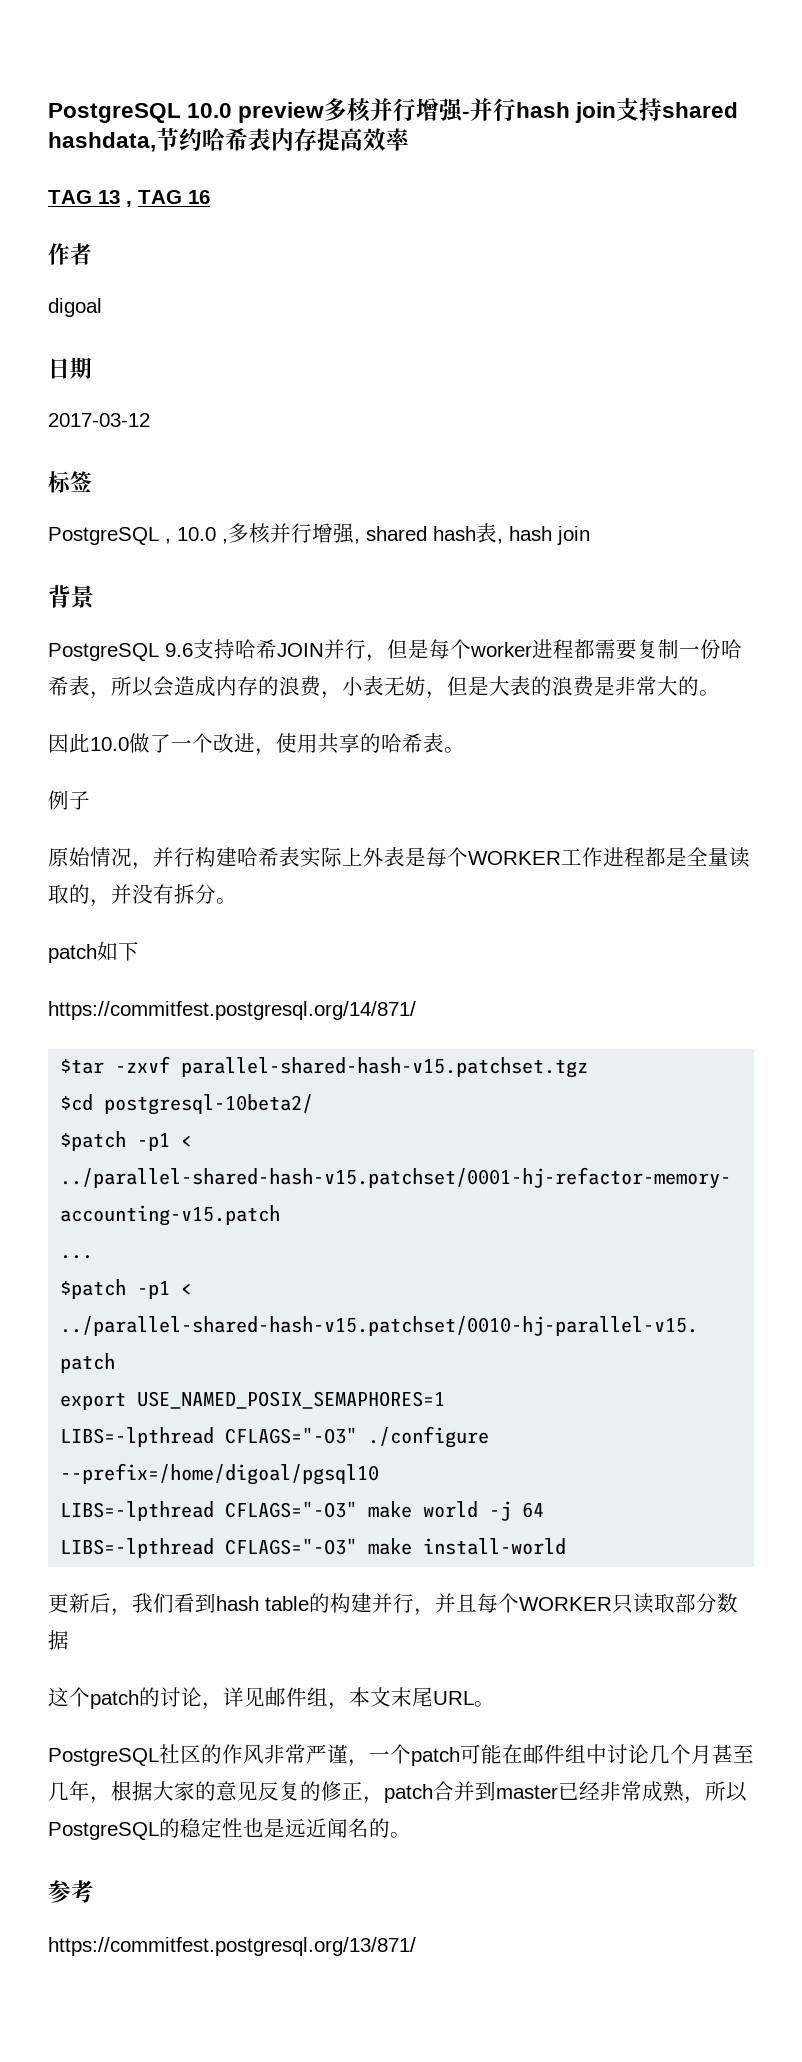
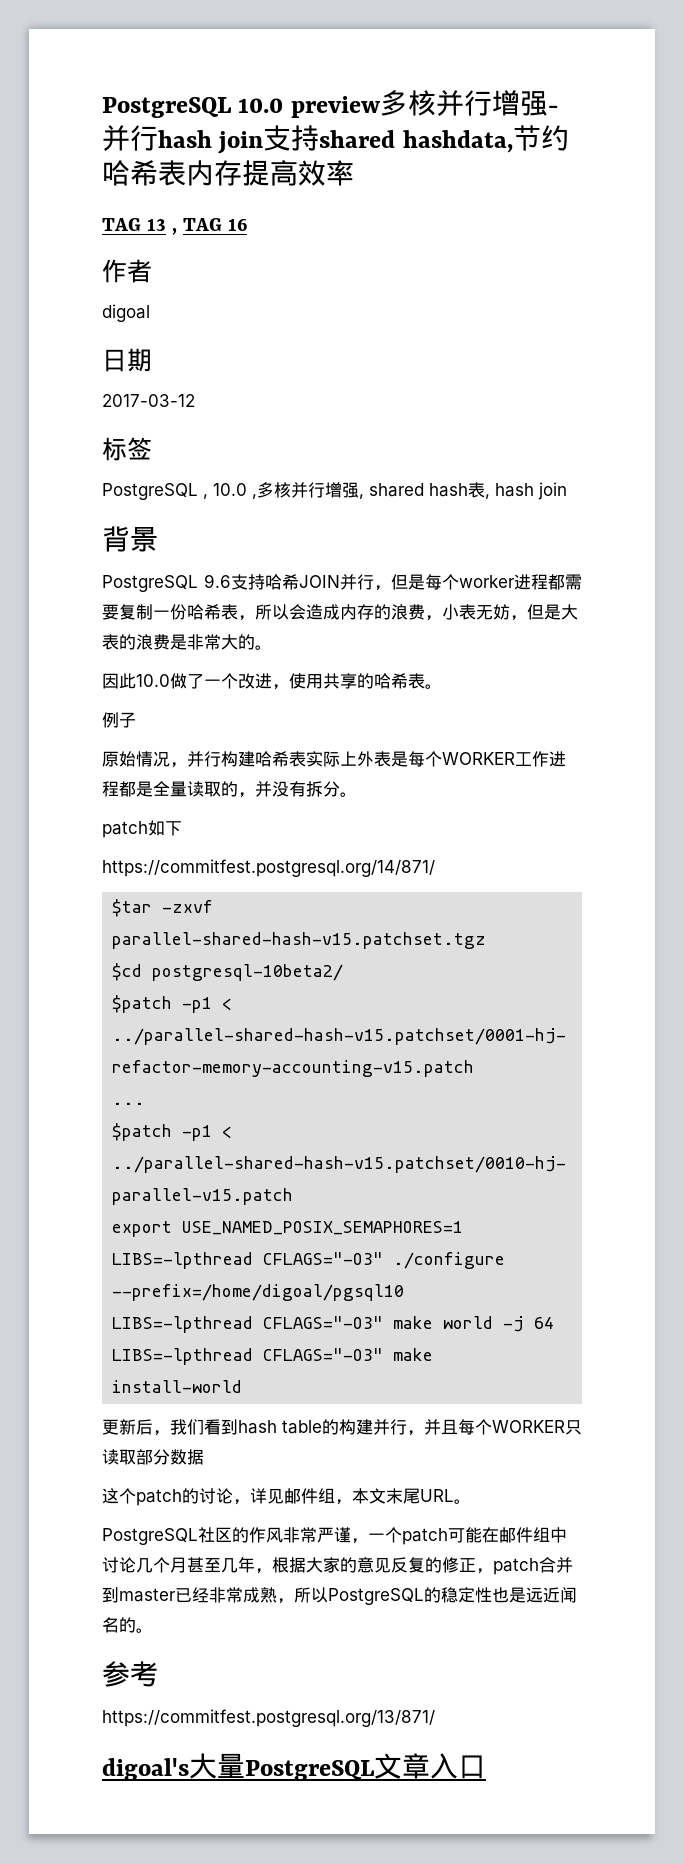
+ digoal's大量PostgreSQL文章入口

